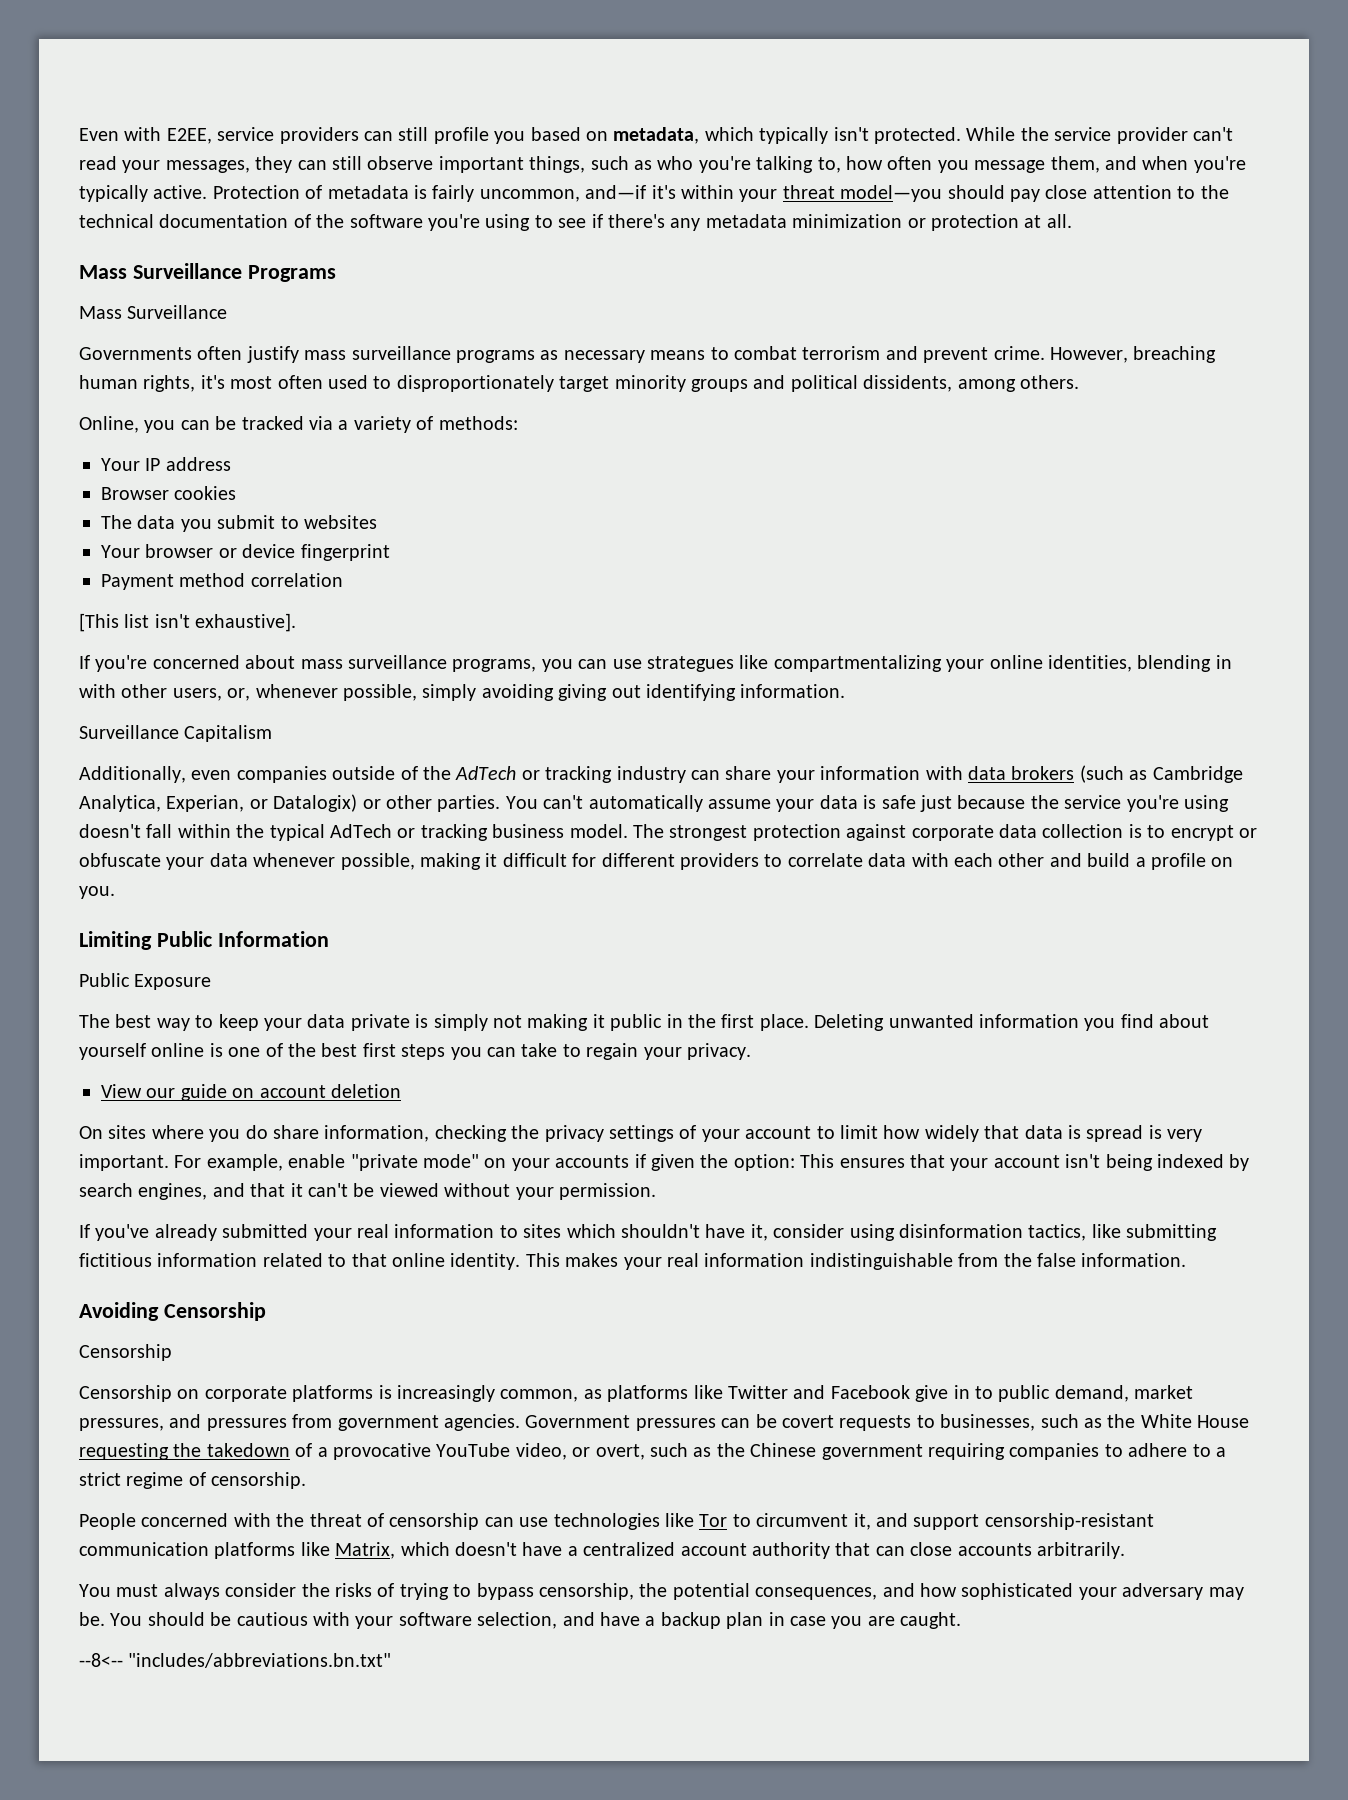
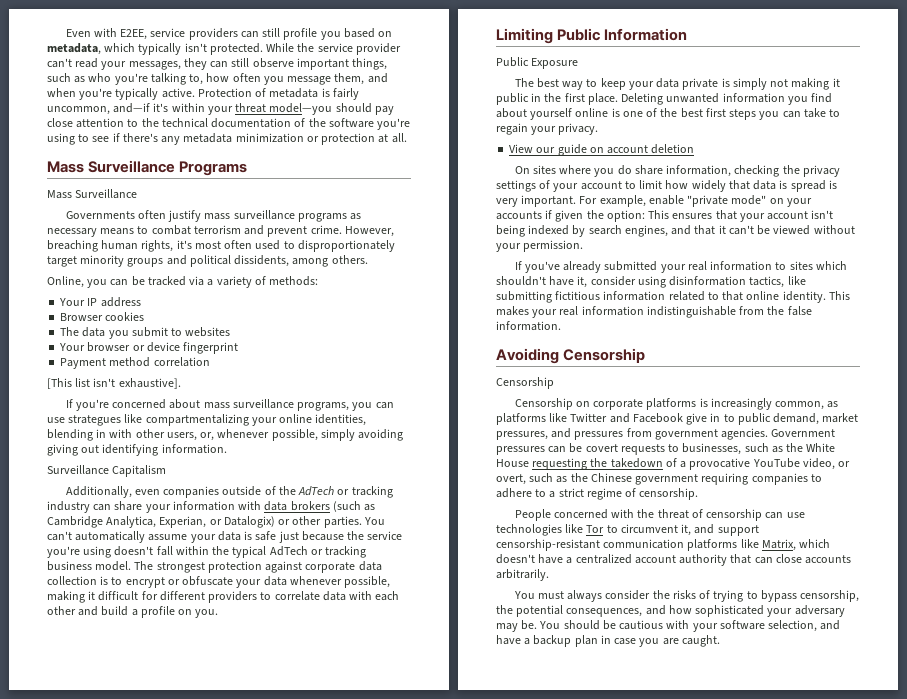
- --8<-- "includes/abbreviations.bn.txt"

